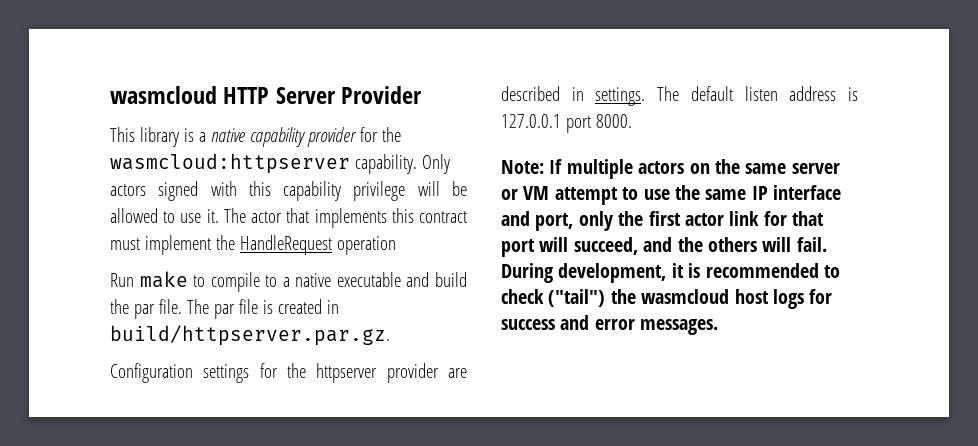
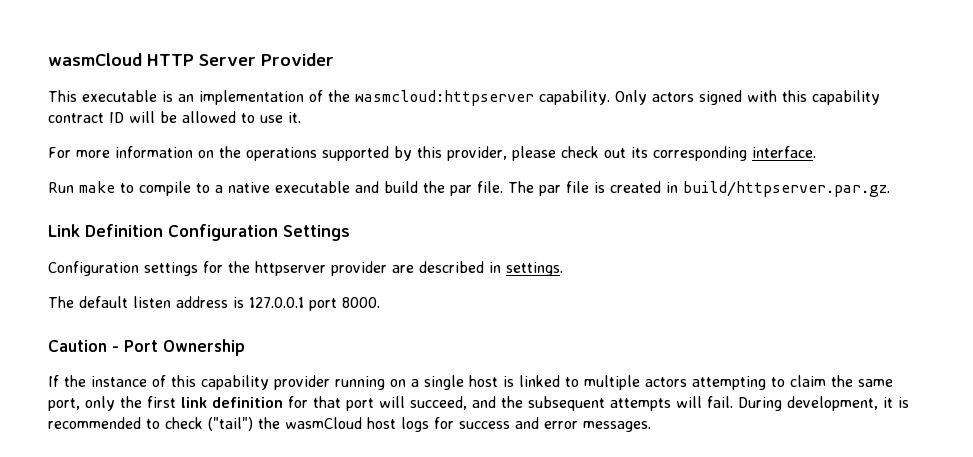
- wasmcloud HTTP Server Provider
+ wasmCloud HTTP Server Provider
- This library is a native capability provider for the wasmcloud:httpserver capability.
+ This executable is an implementation of the wasmcloud:httpserver capability.
- Only actors signed with this capability privilege will be allowed to use it. The actor that implements this contract must implement the HandleRequest operation
+ Only actors signed with this capability contract ID will be allowed to use it.
+ For more information on the operations supported by this provider, please check out its corresponding interface.
+ Link Definition Configuration Settings
- Configuration settings for the httpserver provider are described in settings. The default listen address is 127.0.0.1 port 8000.
+ Configuration settings for the httpserver provider are described in settings.
+ The default listen address is 127.0.0.1 port 8000.
- Note: If multiple actors on the same server or VM attempt to use the same IP interface and port, only the first actor link for that port will succeed, and the others will fail.
+ Caution - Port Ownership
+ If the instance of this capability provider running on a single host is linked to multiple actors attempting to claim the same port, only the first link definition for that port will succeed, and the subsequent attempts will fail.
- During development, it is recommended to check ("tail") the wasmcloud host logs for success and error messages.
+ During development, it is recommended to check ("tail") the wasmCloud host logs for success and error messages.

